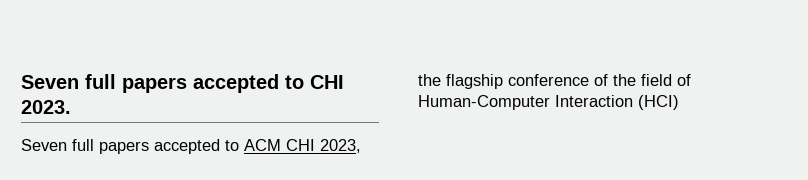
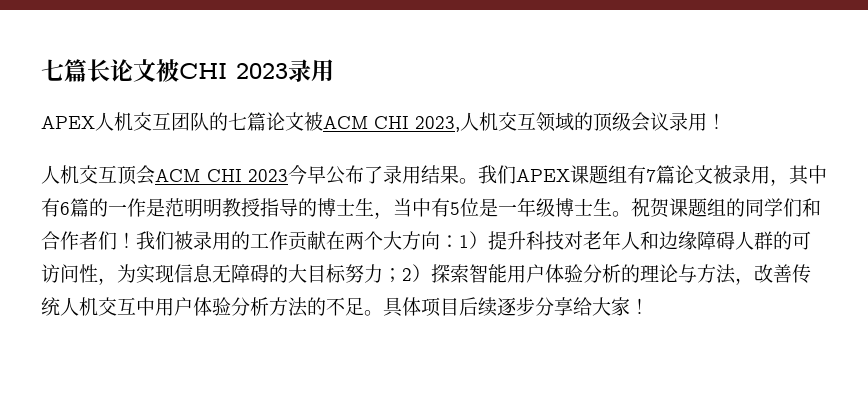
- Seven full papers accepted to CHI 2023.
- Seven full papers accepted to ACM CHI 2023, the flagship conference of the field of Human-Computer Interaction (HCI)
+ 七篇长论文被CHI 2023录用
+ APEX人机交互团队的七篇论文被ACM CHI 2023,人机交互领域的顶级会议录用！
+ 人机交互顶会ACM CHI 2023今早公布了录用结果。我们APEX课题组有7篇论文被录用，其中有6篇的一作是范明明教授指导的博士生，当中有5位是一年级博士生。祝贺课题组的同学们和合作者们！我们被录用的工作贡献在两个大方向：1）提升科技对老年人和边缘障碍人群的可访问性，为实现信息无障碍的大目标努力；2）探索智能用户体验分析的理论与方法，改善传统人机交互中用户体验分析方法的不足。具体项目后续逐步分享给大家！

